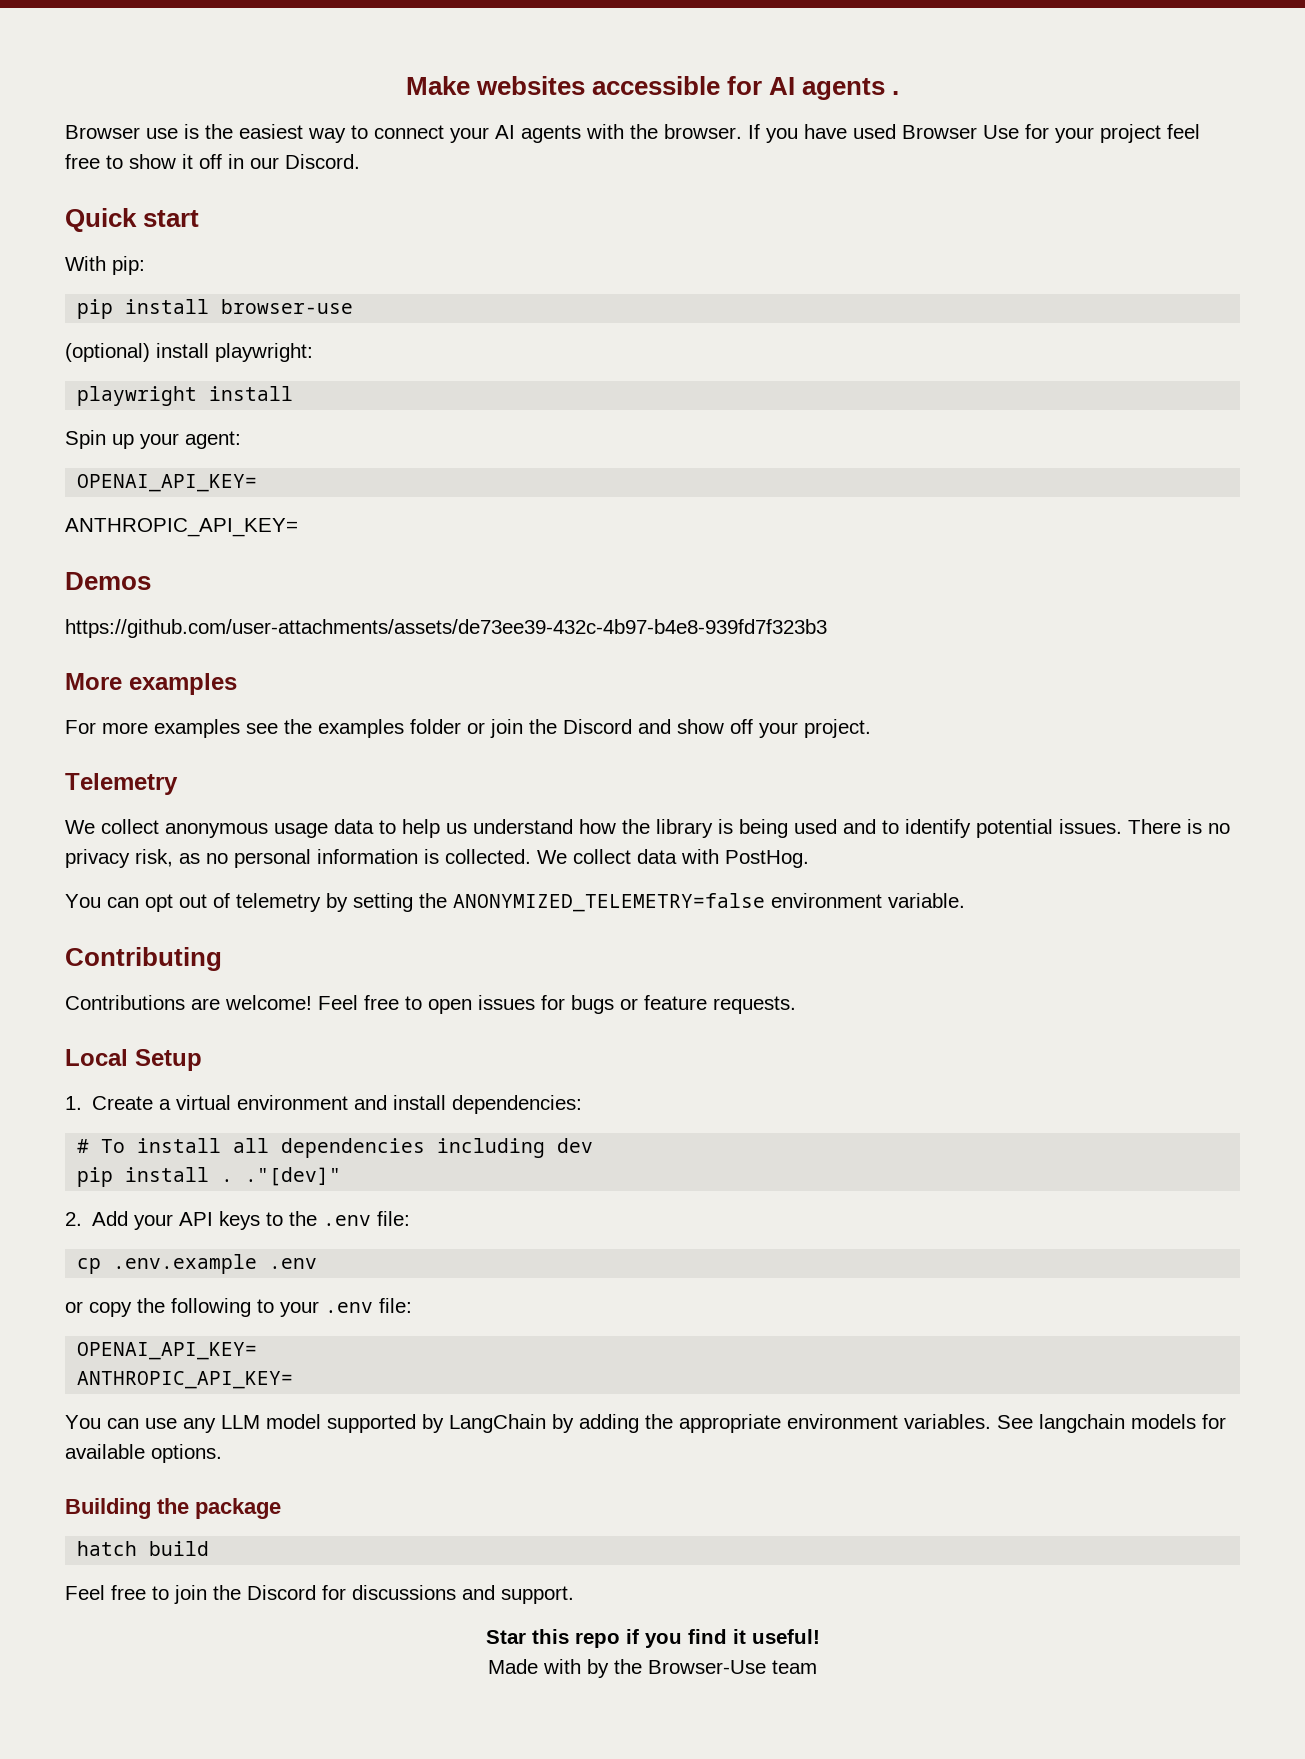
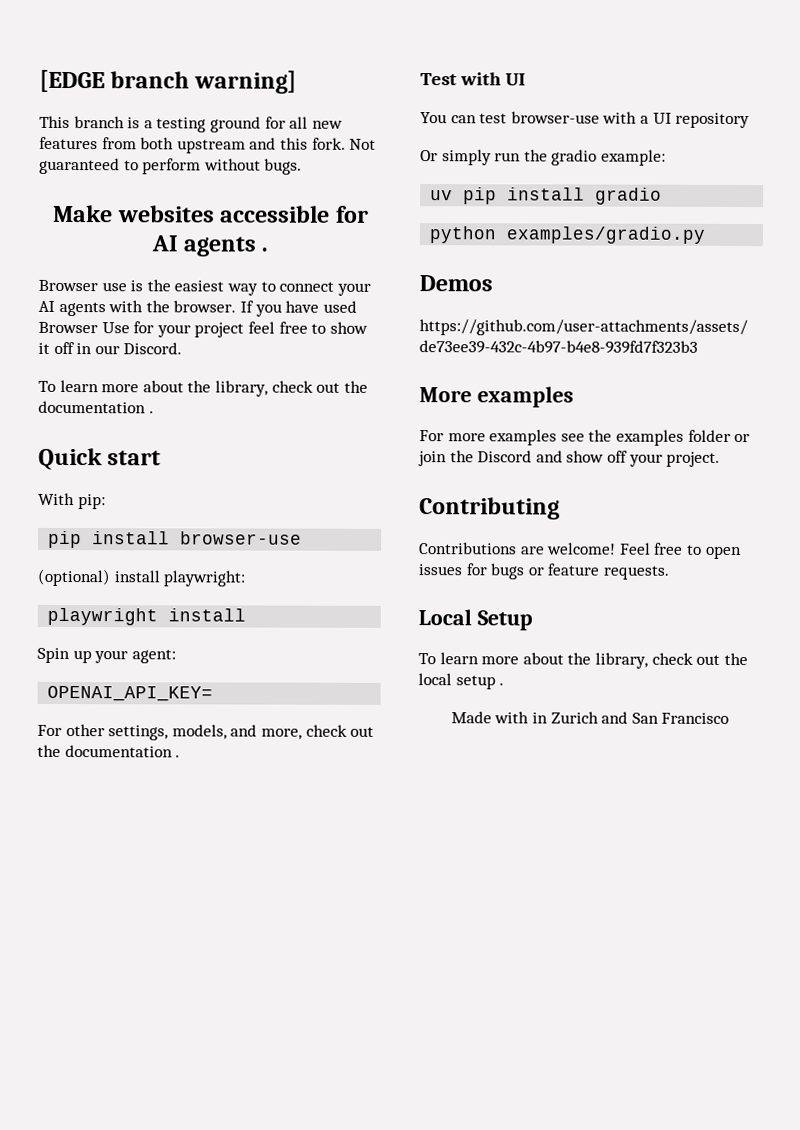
+ [EDGE branch warning]
+ This branch is a testing ground for all new features from both upstream and this fork. Not guaranteed to perform without bugs.
+ To learn more about the library, check out the documentation .
  Spin up your agent:
  OPENAI_API_KEY=
- ANTHROPIC_API_KEY=
+ For other settings, models, and more, check out the documentation .
+ Test with UI
+ You can test browser-use with a UI repository
+ Or simply run the gradio example:
+ uv pip install gradio
+ python examples/gradio.py
- Telemetry
- We collect anonymous usage data to help us understand how the library is being used and to identify potential issues. There is no privacy risk, as no personal information is collected. We collect data with PostHog.
- You can opt out of telemetry by setting the ANONYMIZED_TELEMETRY=false environment variable.
- 1. Create a virtual environment and install dependencies:
- # To install all dependencies including dev
- pip install . ."[dev]"
- 2. Add your API keys to the .env file:
- cp .env.example .env
- or copy the following to your .env file:
- OPENAI_API_KEY=
- ANTHROPIC_API_KEY=
- You can use any LLM model supported by LangChain by adding the appropriate environment variables. See langchain models for available options.
- Building the package
- hatch build
- Feel free to join the Discord for discussions and support.
- Star this repo if you find it useful!
- Made with by the Browser-Use team
+ To learn more about the library, check out the local setup .
+ Made with in Zurich and San Francisco

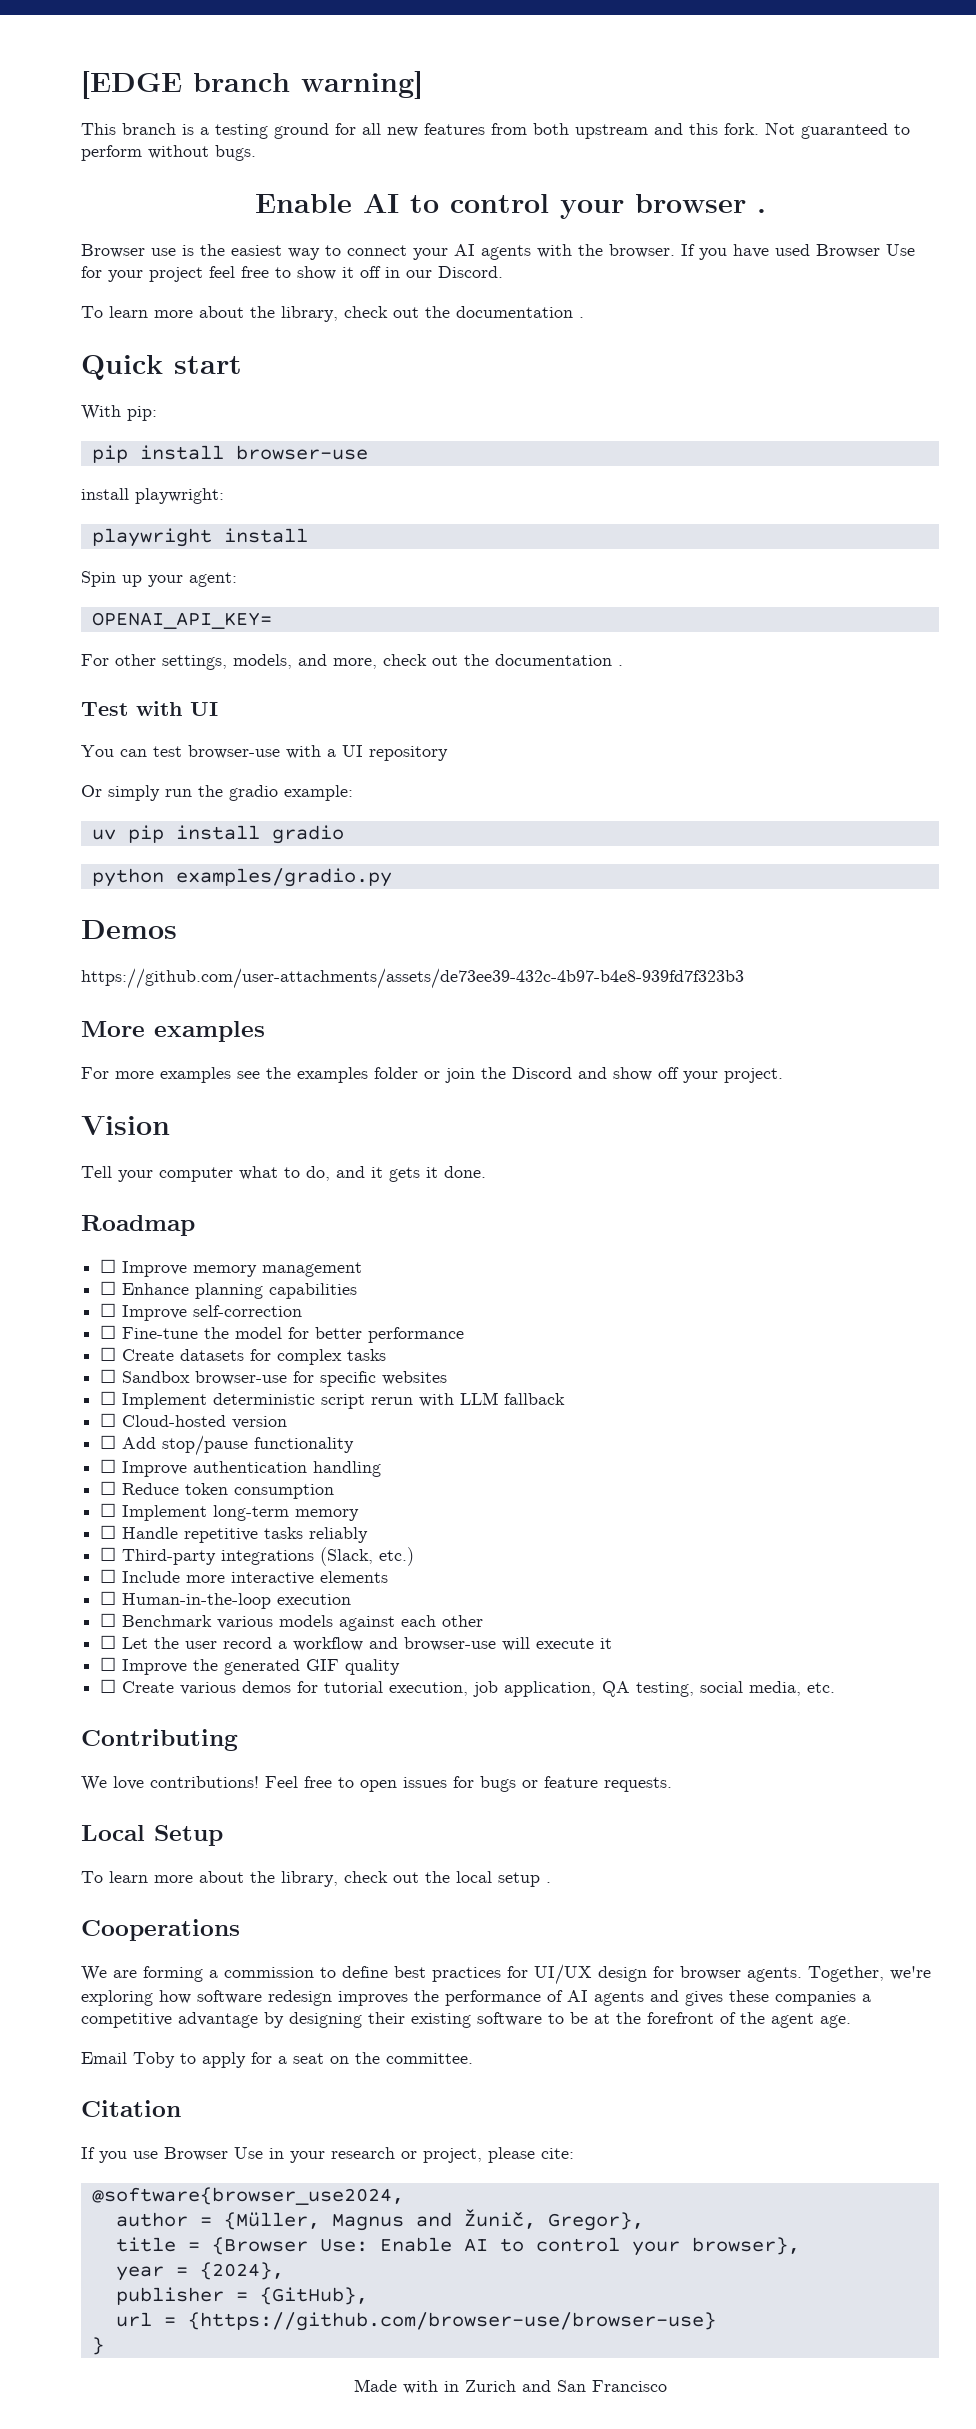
- Make websites accessible for AI agents .
+ Enable AI to control your browser .
- (optional) install playwright:
+ install playwright:
+ Vision
+ Tell your computer what to do, and it gets it done.
+ Roadmap
+ ☐ Improve memory management
+ ☐ Enhance planning capabilities
+ ☐ Improve self-correction
+ ☐ Fine-tune the model for better performance
+ ☐ Create datasets for complex tasks
+ ☐ Sandbox browser-use for specific websites
+ ☐ Implement deterministic script rerun with LLM fallback
+ ☐ Cloud-hosted version
+ ☐ Add stop/pause functionality
+ ☐ Improve authentication handling
+ ☐ Reduce token consumption
+ ☐ Implement long-term memory
+ ☐ Handle repetitive tasks reliably
+ ☐ Third-party integrations (Slack, etc.)
+ ☐ Include more interactive elements
+ ☐ Human-in-the-loop execution
+ ☐ Benchmark various models against each other
+ ☐ Let the user record a workflow and browser-use will execute it
+ ☐ Improve the generated GIF quality
+ ☐ Create various demos for tutorial execution, job application, QA testing, social media, etc.
  Contributing
- Contributions are welcome!
+ We love contributions!
+ Cooperations
+ We are forming a commission to define best practices for UI/UX design for browser agents. Together, we're exploring how software redesign improves the performance of AI agents and gives these companies a competitive advantage by designing their existing software to be at the forefront of the agent age.
+ Email Toby to apply for a seat on the committee.
+ Citation
+ If you use Browser Use in your research or project, please cite:
+ @software{browser_use2024,
+ author = {Müller, Magnus and Žunič, Gregor},
+ title = {Browser Use: Enable AI to control your browser},
+ year = {2024},
+ publisher = {GitHub},
+ url = {https://github.com/browser-use/browser-use}
+ }

